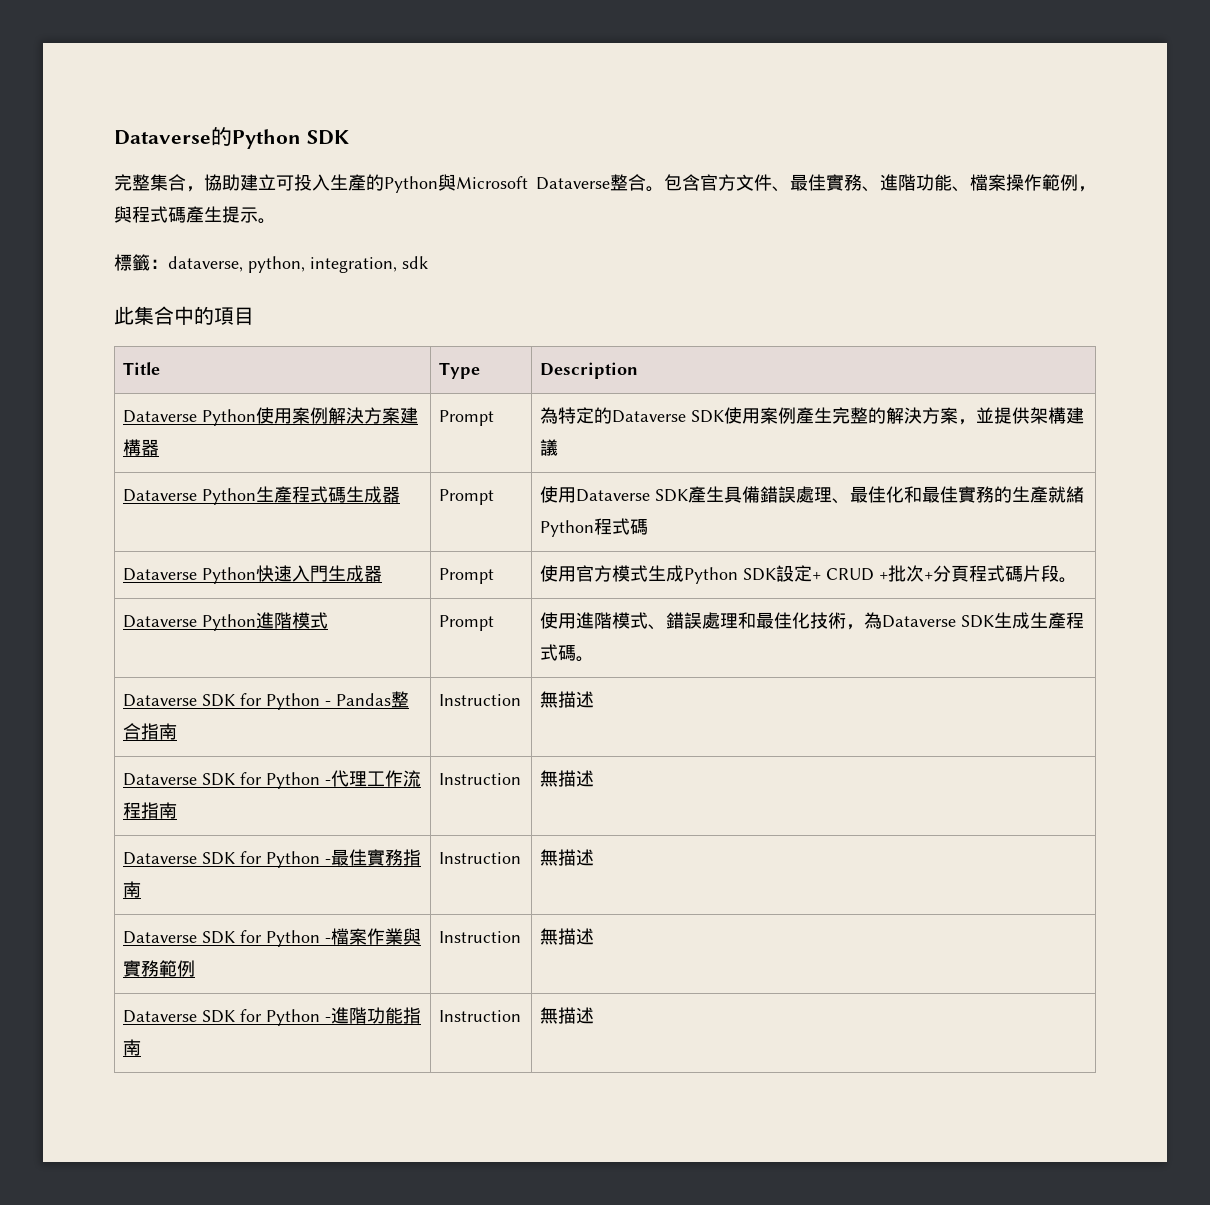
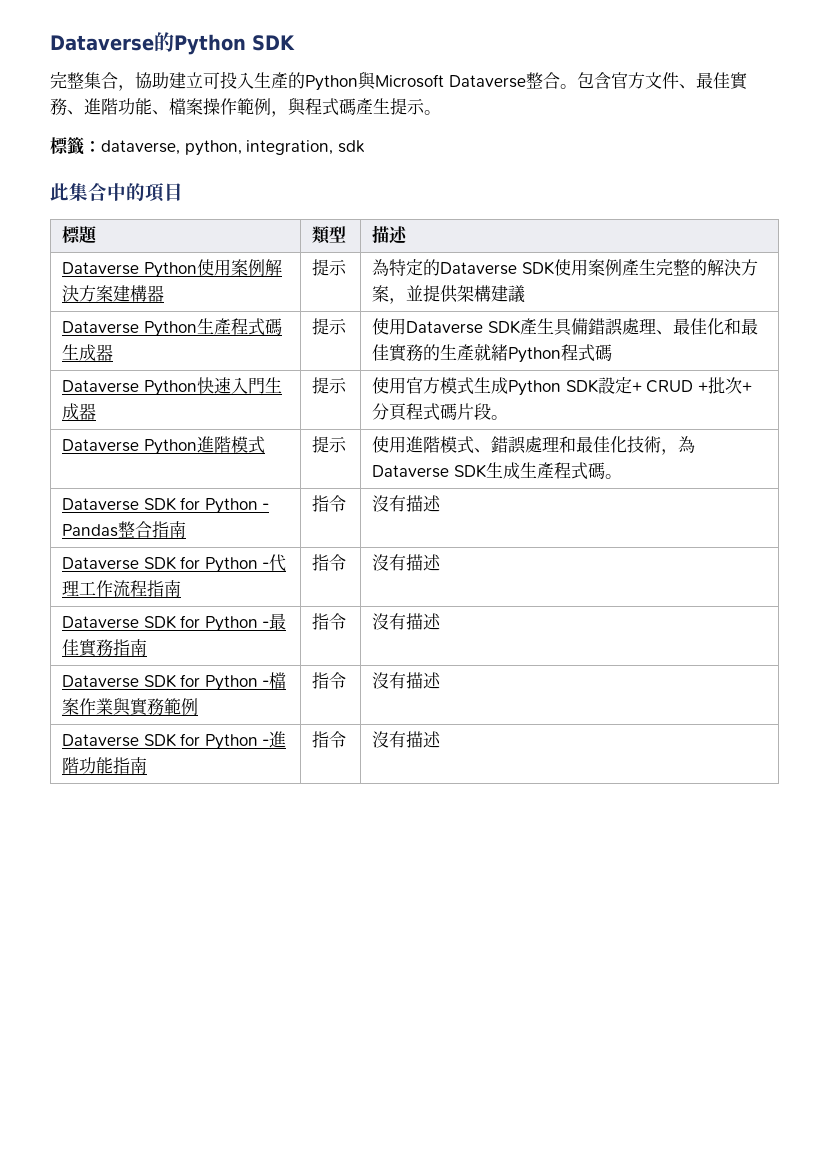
- Title | Type | Description
+ 標題 | 類型 | 描述
- Dataverse Python使用案例解決方案建構器 | Prompt | 為特定的Dataverse SDK使用案例產生完整的解決方案，並提供架構建議
+ Dataverse Python使用案例解決方案建構器 | 提示 | 為特定的Dataverse SDK使用案例產生完整的解決方案，並提供架構建議
- Dataverse Python生產程式碼生成器 | Prompt | 使用Dataverse SDK產生具備錯誤處理、最佳化和最佳實務的生產就緒Python程式碼
+ Dataverse Python生產程式碼生成器 | 提示 | 使用Dataverse SDK產生具備錯誤處理、最佳化和最佳實務的生產就緒Python程式碼
- Dataverse Python快速入門生成器 | Prompt | 使用官方模式生成Python SDK設定+ CRUD +批次+分頁程式碼片段。
+ Dataverse Python快速入門生成器 | 提示 | 使用官方模式生成Python SDK設定+ CRUD +批次+分頁程式碼片段。
- Dataverse Python進階模式 | Prompt | 使用進階模式、錯誤處理和最佳化技術，為Dataverse SDK生成生產程式碼。
+ Dataverse Python進階模式 | 提示 | 使用進階模式、錯誤處理和最佳化技術，為Dataverse SDK生成生產程式碼。
- Dataverse SDK for Python - Pandas整合指南 | Instruction | 無描述
+ Dataverse SDK for Python - Pandas整合指南 | 指令 | 沒有描述
- Dataverse SDK for Python -代理工作流程指南 | Instruction | 無描述
+ Dataverse SDK for Python -代理工作流程指南 | 指令 | 沒有描述
- Dataverse SDK for Python -最佳實務指南 | Instruction | 無描述
+ Dataverse SDK for Python -最佳實務指南 | 指令 | 沒有描述
- Dataverse SDK for Python -檔案作業與實務範例 | Instruction | 無描述
+ Dataverse SDK for Python -檔案作業與實務範例 | 指令 | 沒有描述
- Dataverse SDK for Python -進階功能指南 | Instruction | 無描述
+ Dataverse SDK for Python -進階功能指南 | 指令 | 沒有描述

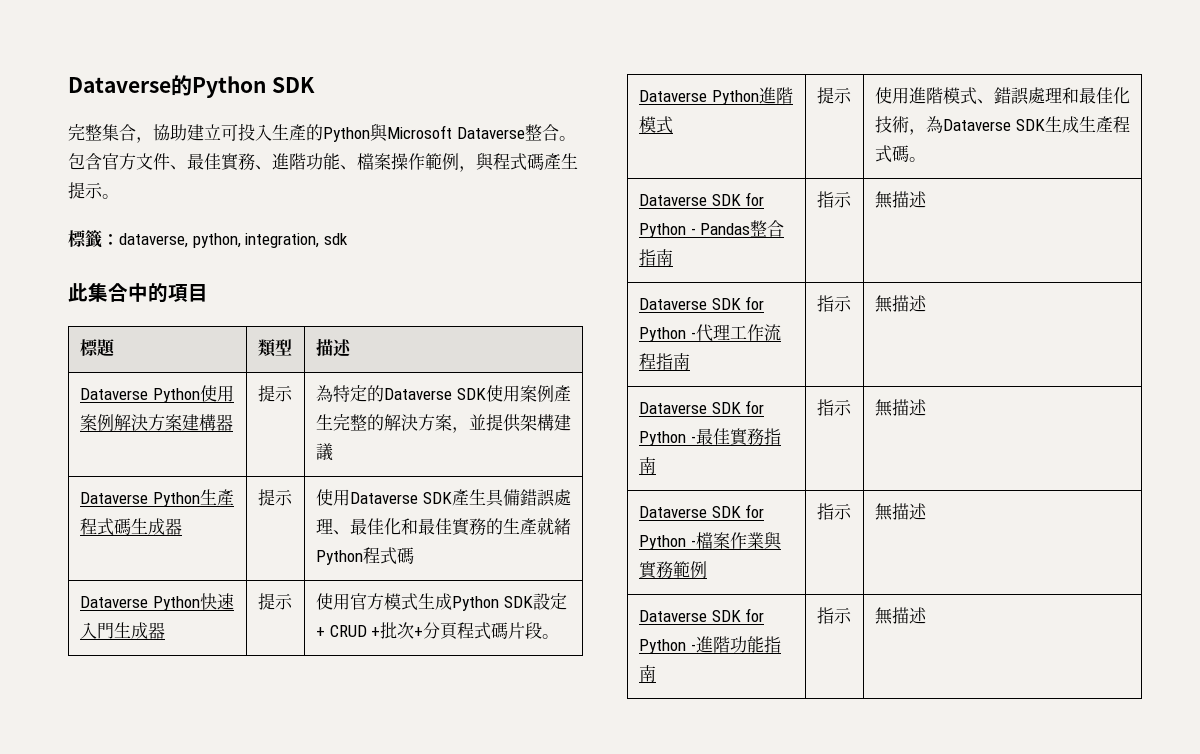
- Dataverse SDK for Python - Pandas整合指南 | 指令 | 沒有描述
+ Dataverse SDK for Python - Pandas整合指南 | 指示 | 無描述
- Dataverse SDK for Python -代理工作流程指南 | 指令 | 沒有描述
+ Dataverse SDK for Python -代理工作流程指南 | 指示 | 無描述
- Dataverse SDK for Python -最佳實務指南 | 指令 | 沒有描述
+ Dataverse SDK for Python -最佳實務指南 | 指示 | 無描述
- Dataverse SDK for Python -檔案作業與實務範例 | 指令 | 沒有描述
+ Dataverse SDK for Python -檔案作業與實務範例 | 指示 | 無描述
- Dataverse SDK for Python -進階功能指南 | 指令 | 沒有描述
+ Dataverse SDK for Python -進階功能指南 | 指示 | 無描述

